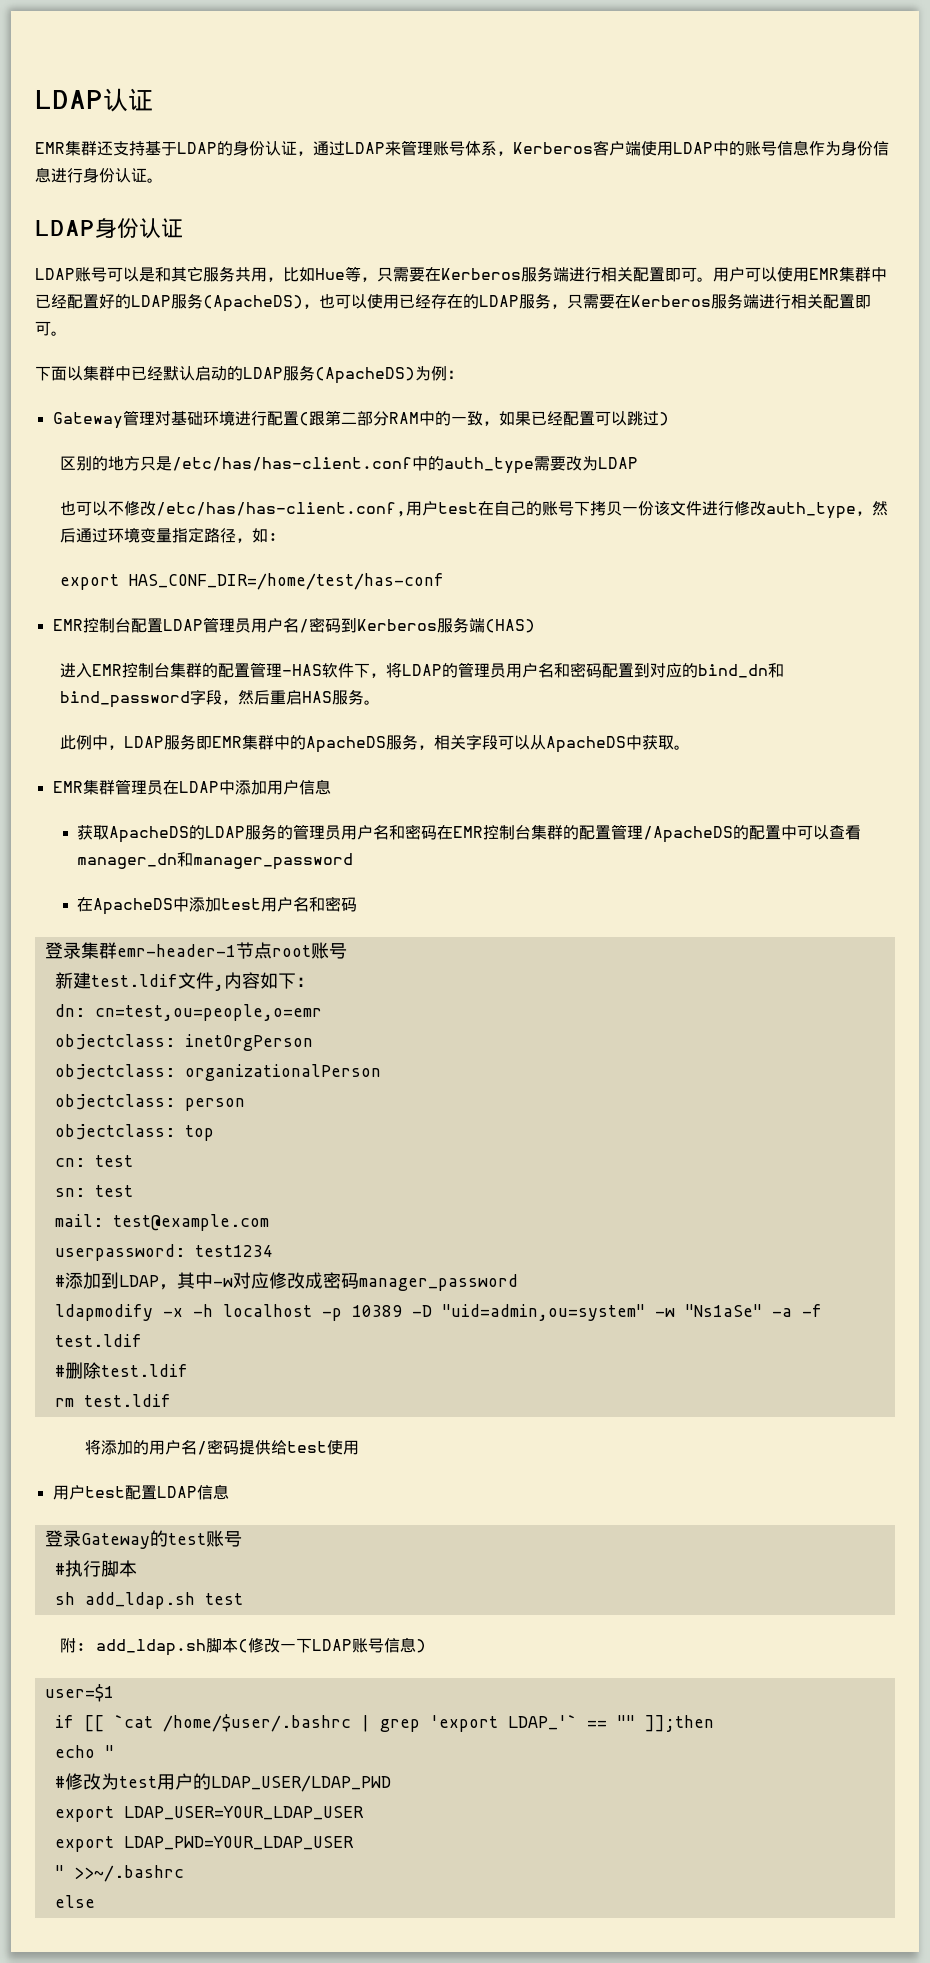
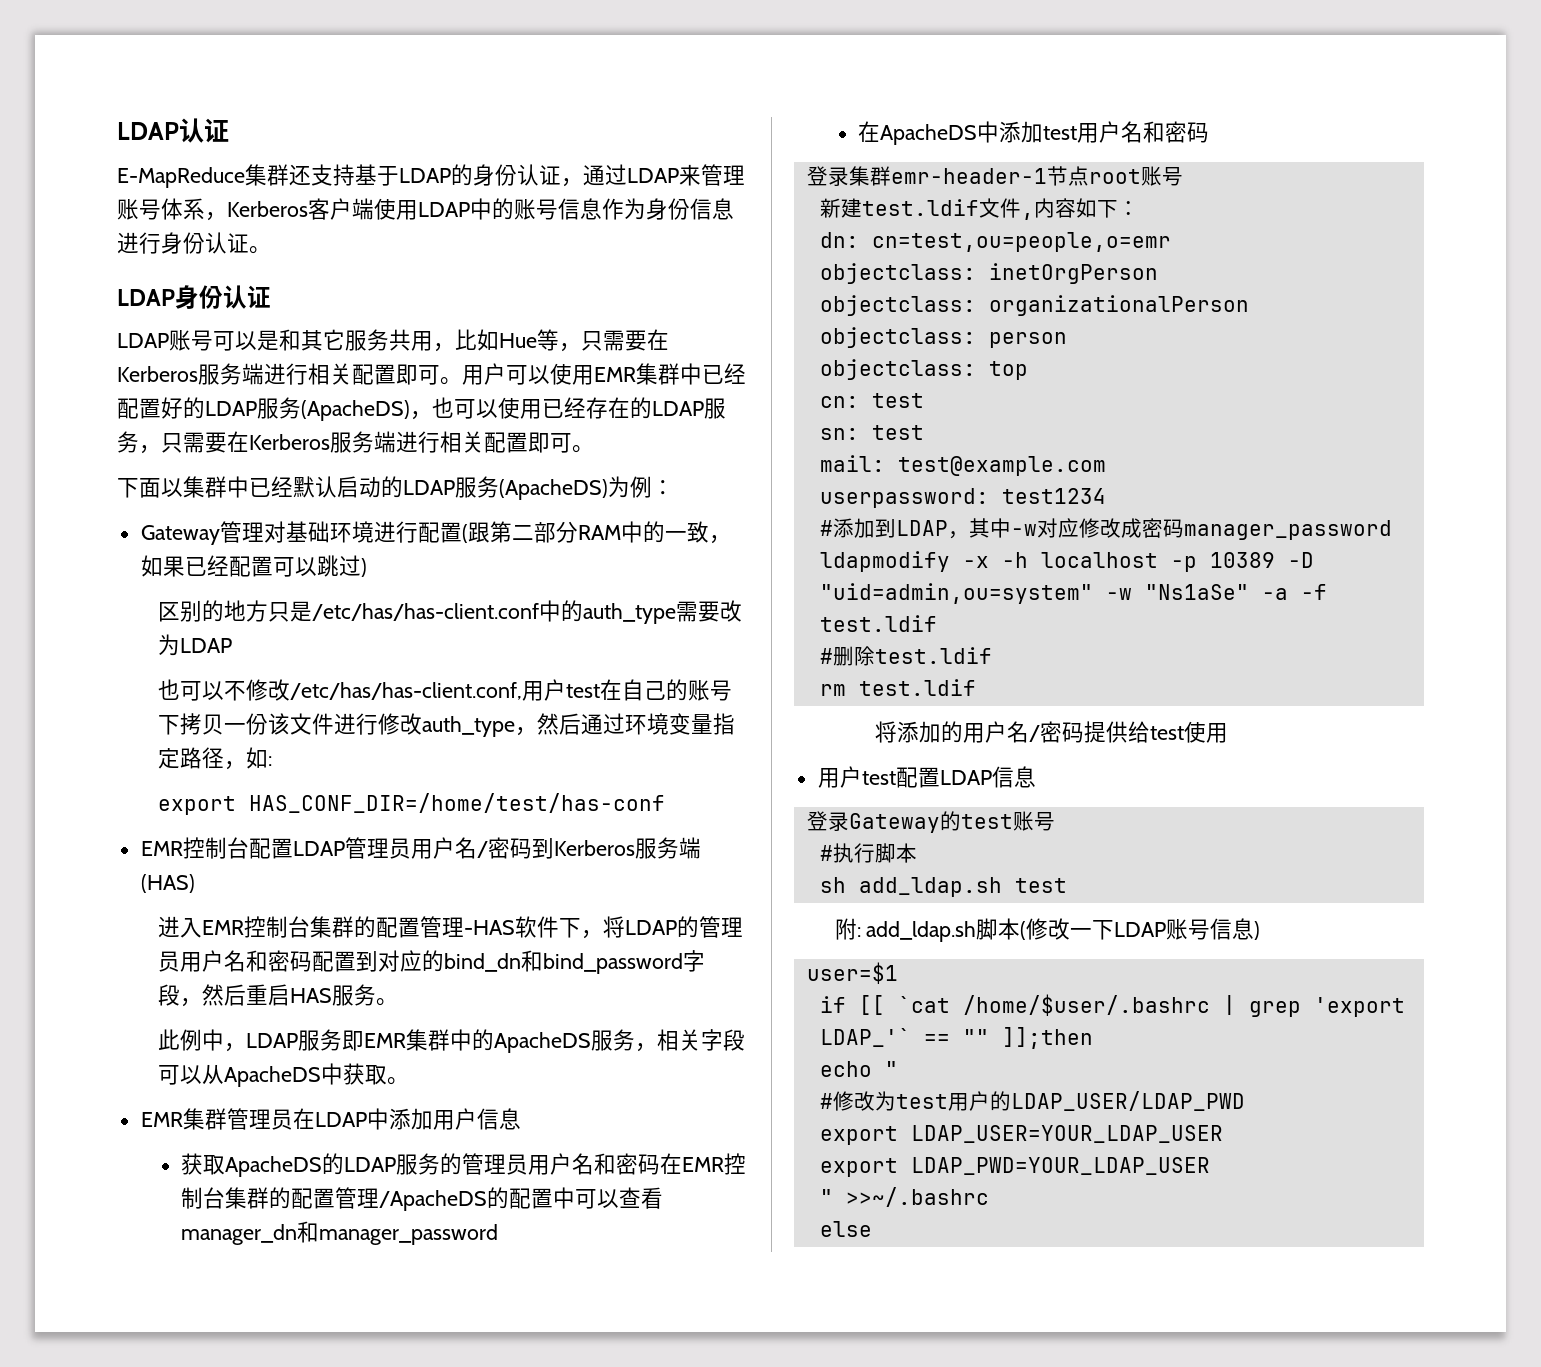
- EMR集群还支持基于LDAP的身份认证，通过LDAP来管理账号体系，Kerberos客户端使用LDAP中的账号信息作为身份信息进行身份认证。
+ E-MapReduce集群还支持基于LDAP的身份认证，通过LDAP来管理账号体系，Kerberos客户端使用LDAP中的账号信息作为身份信息进行身份认证。

